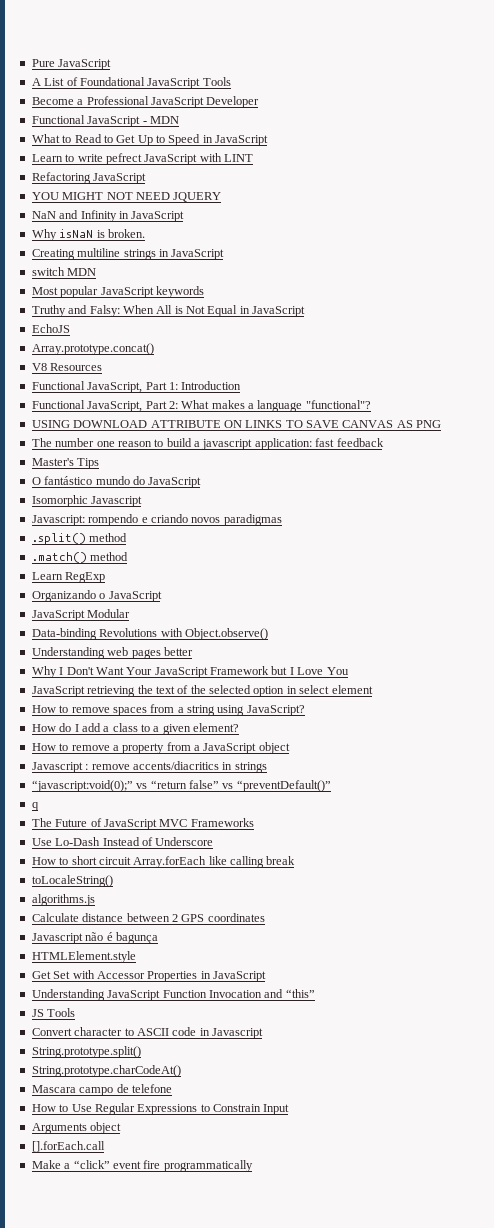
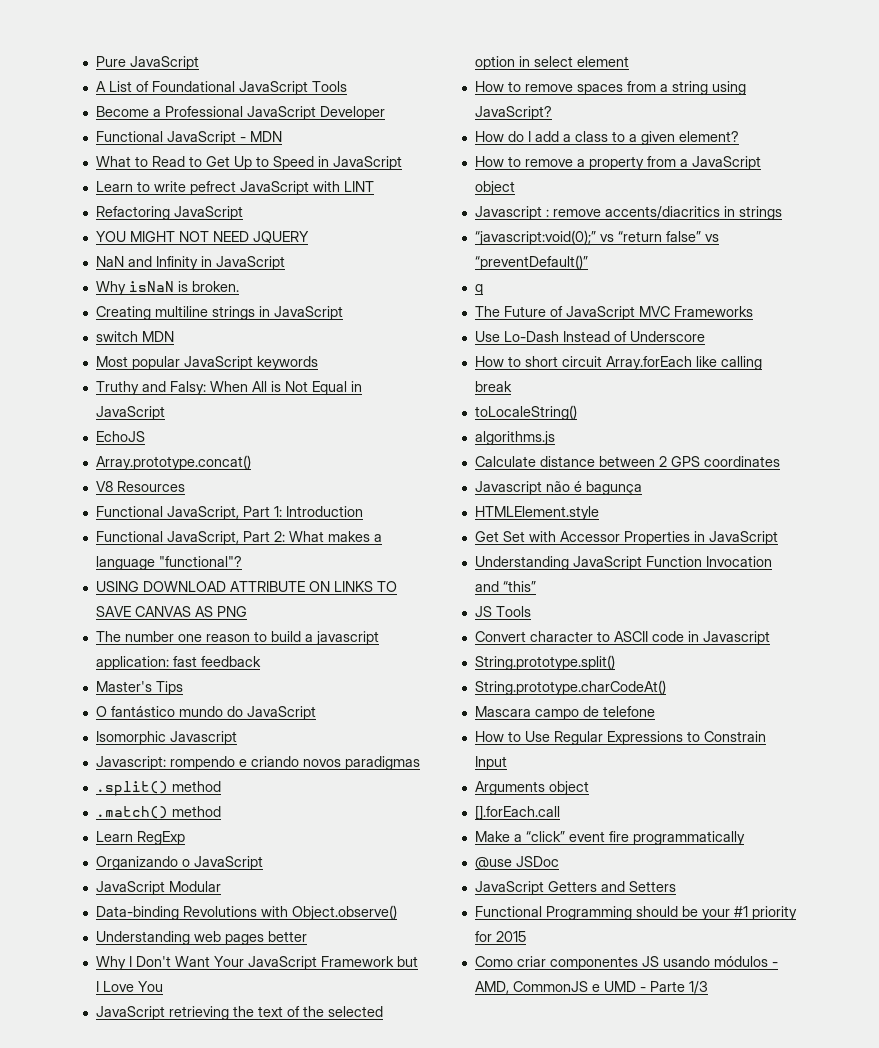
+ @use JSDoc
+ JavaScript Getters and Setters
+ Functional Programming should be your #1 priority for 2015
+ Como criar componentes JS usando módulos - AMD, CommonJS e UMD - Parte 1/3

